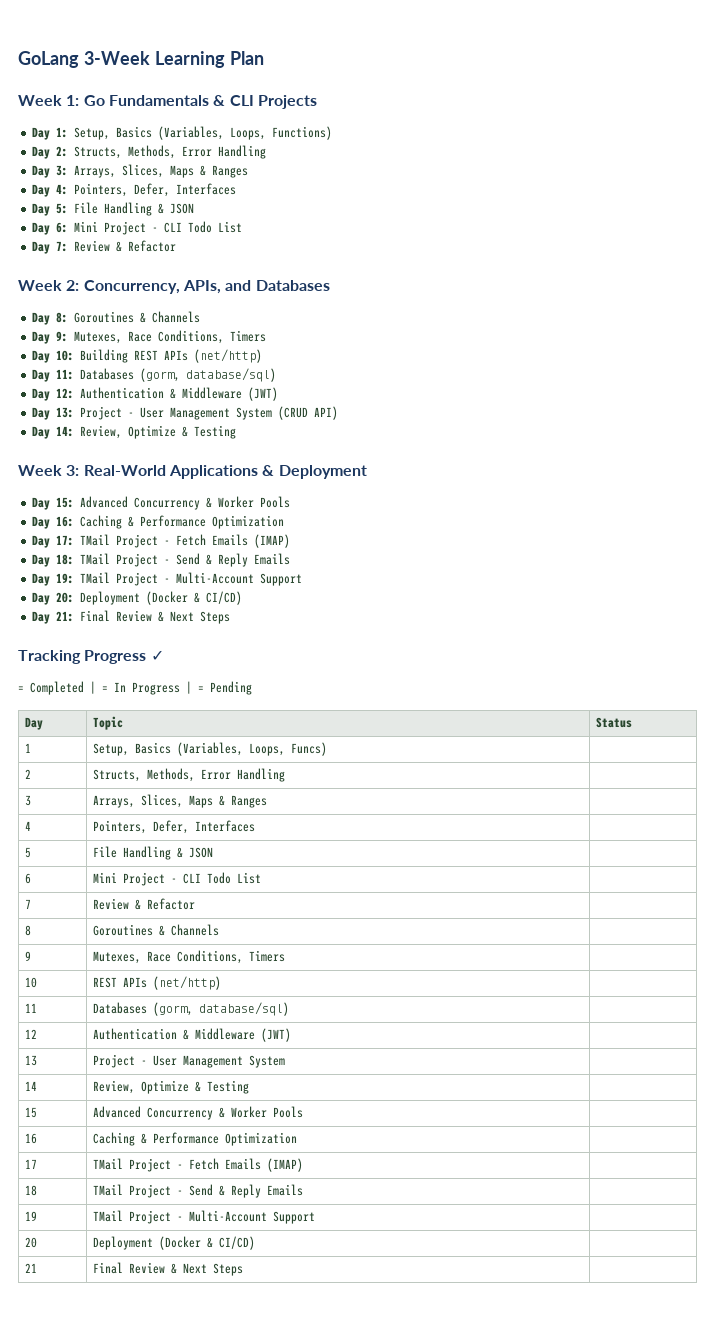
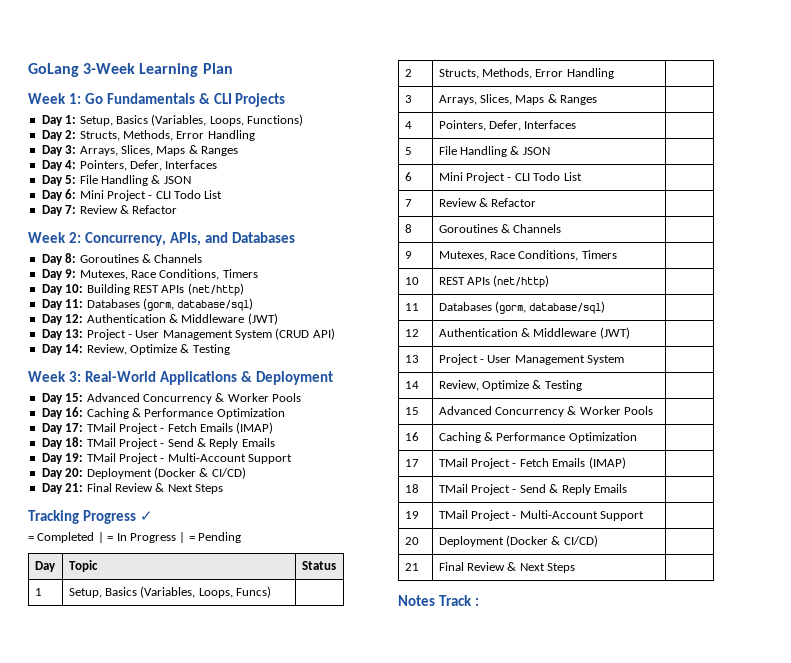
+ Notes Track :

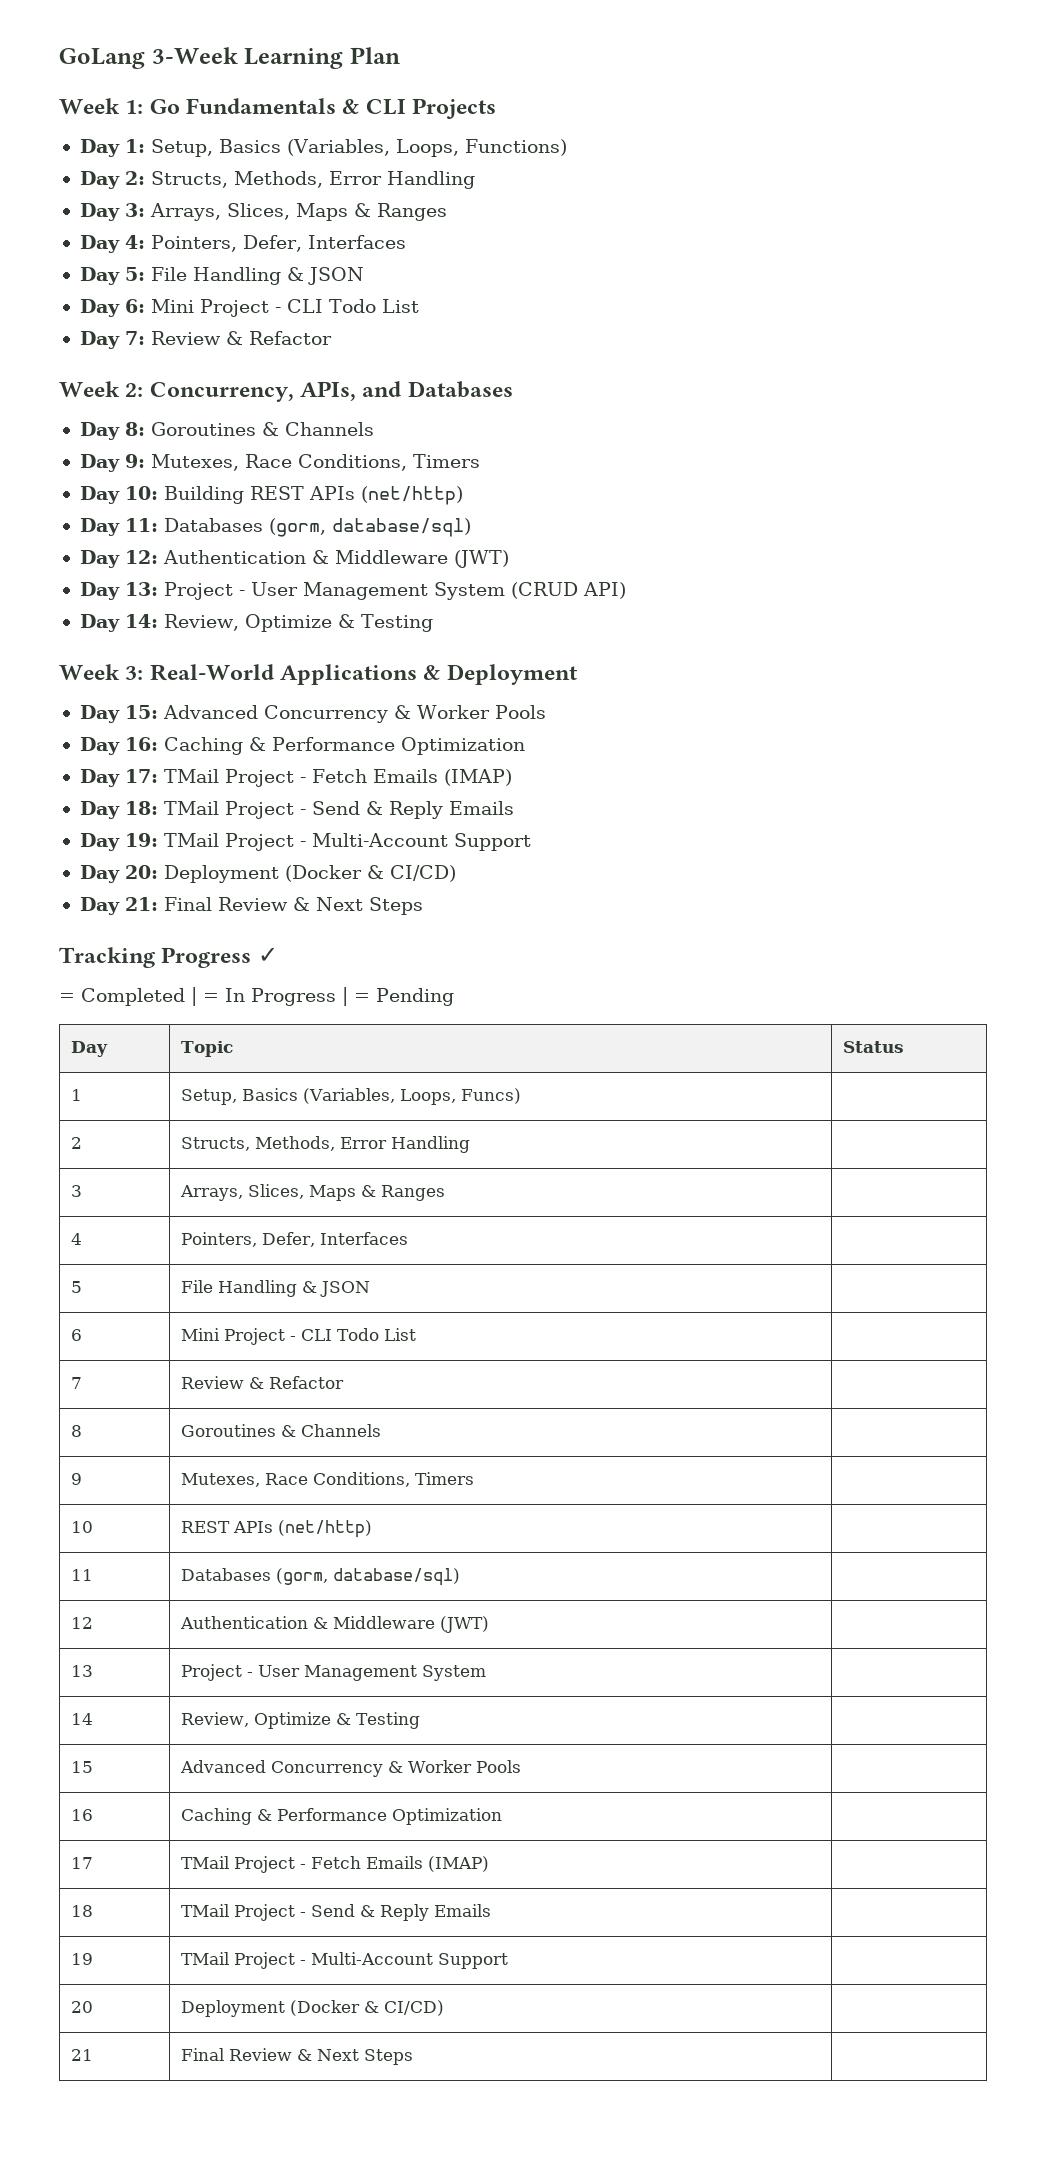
- Notes Track :

